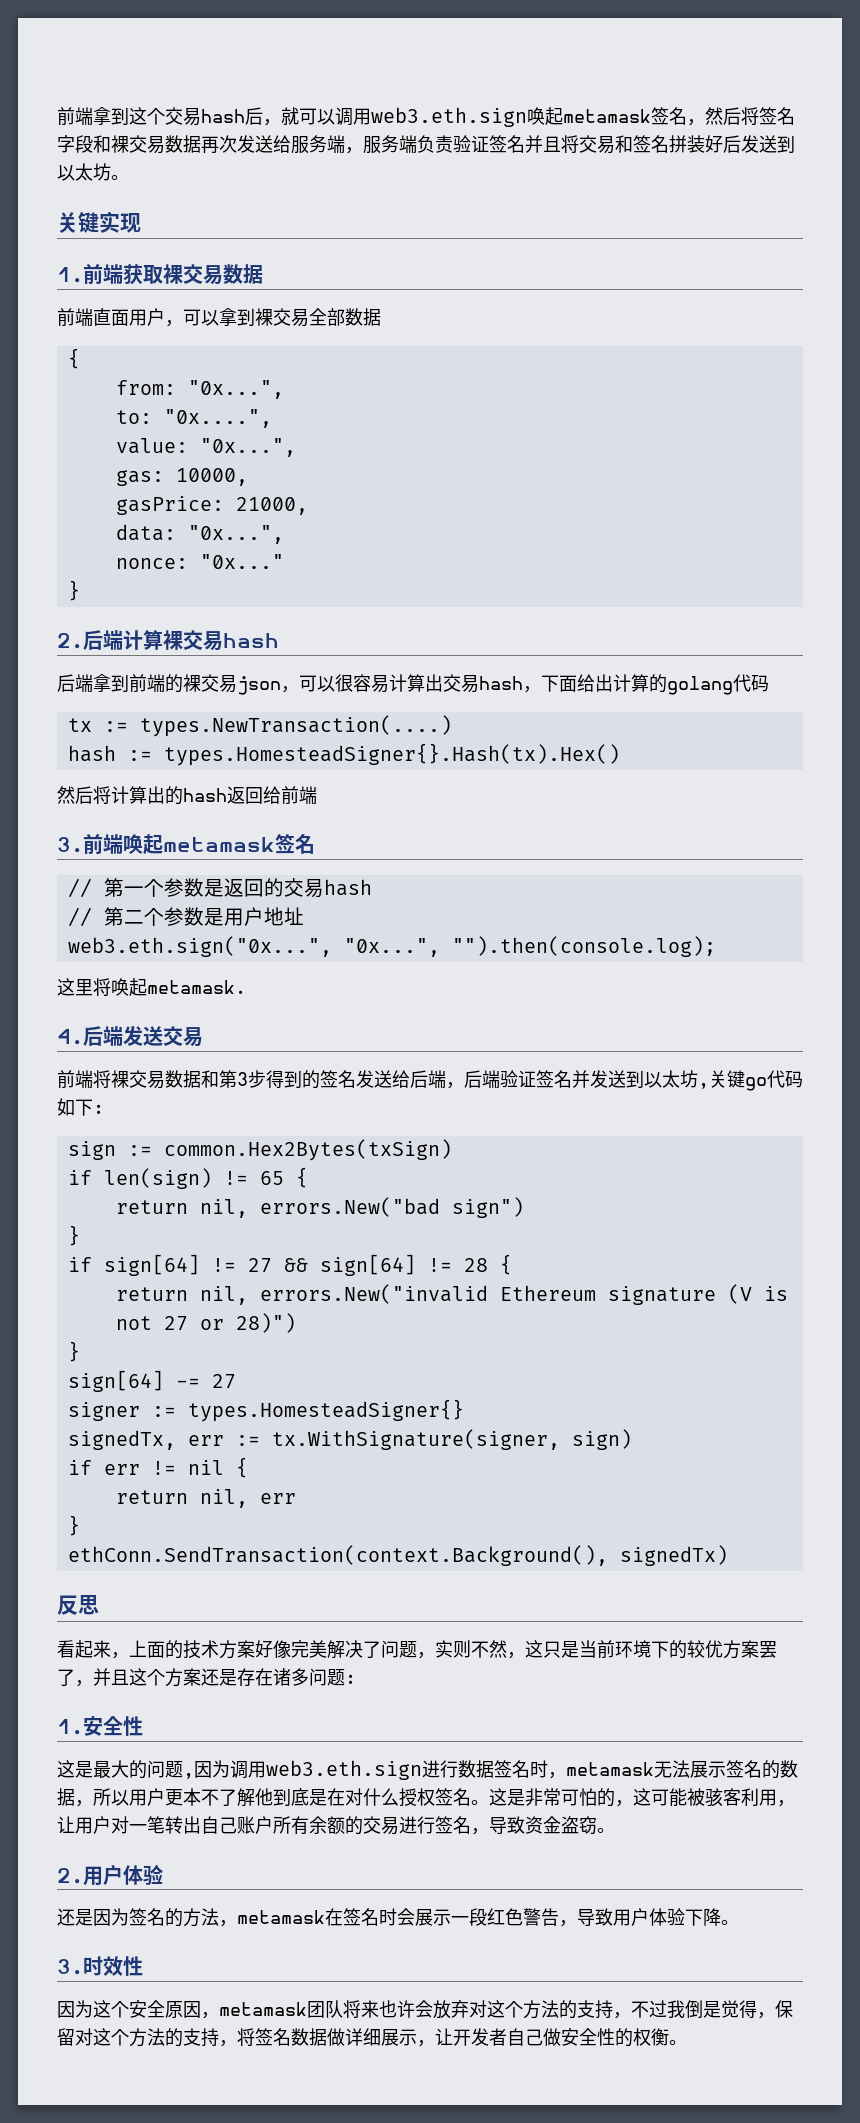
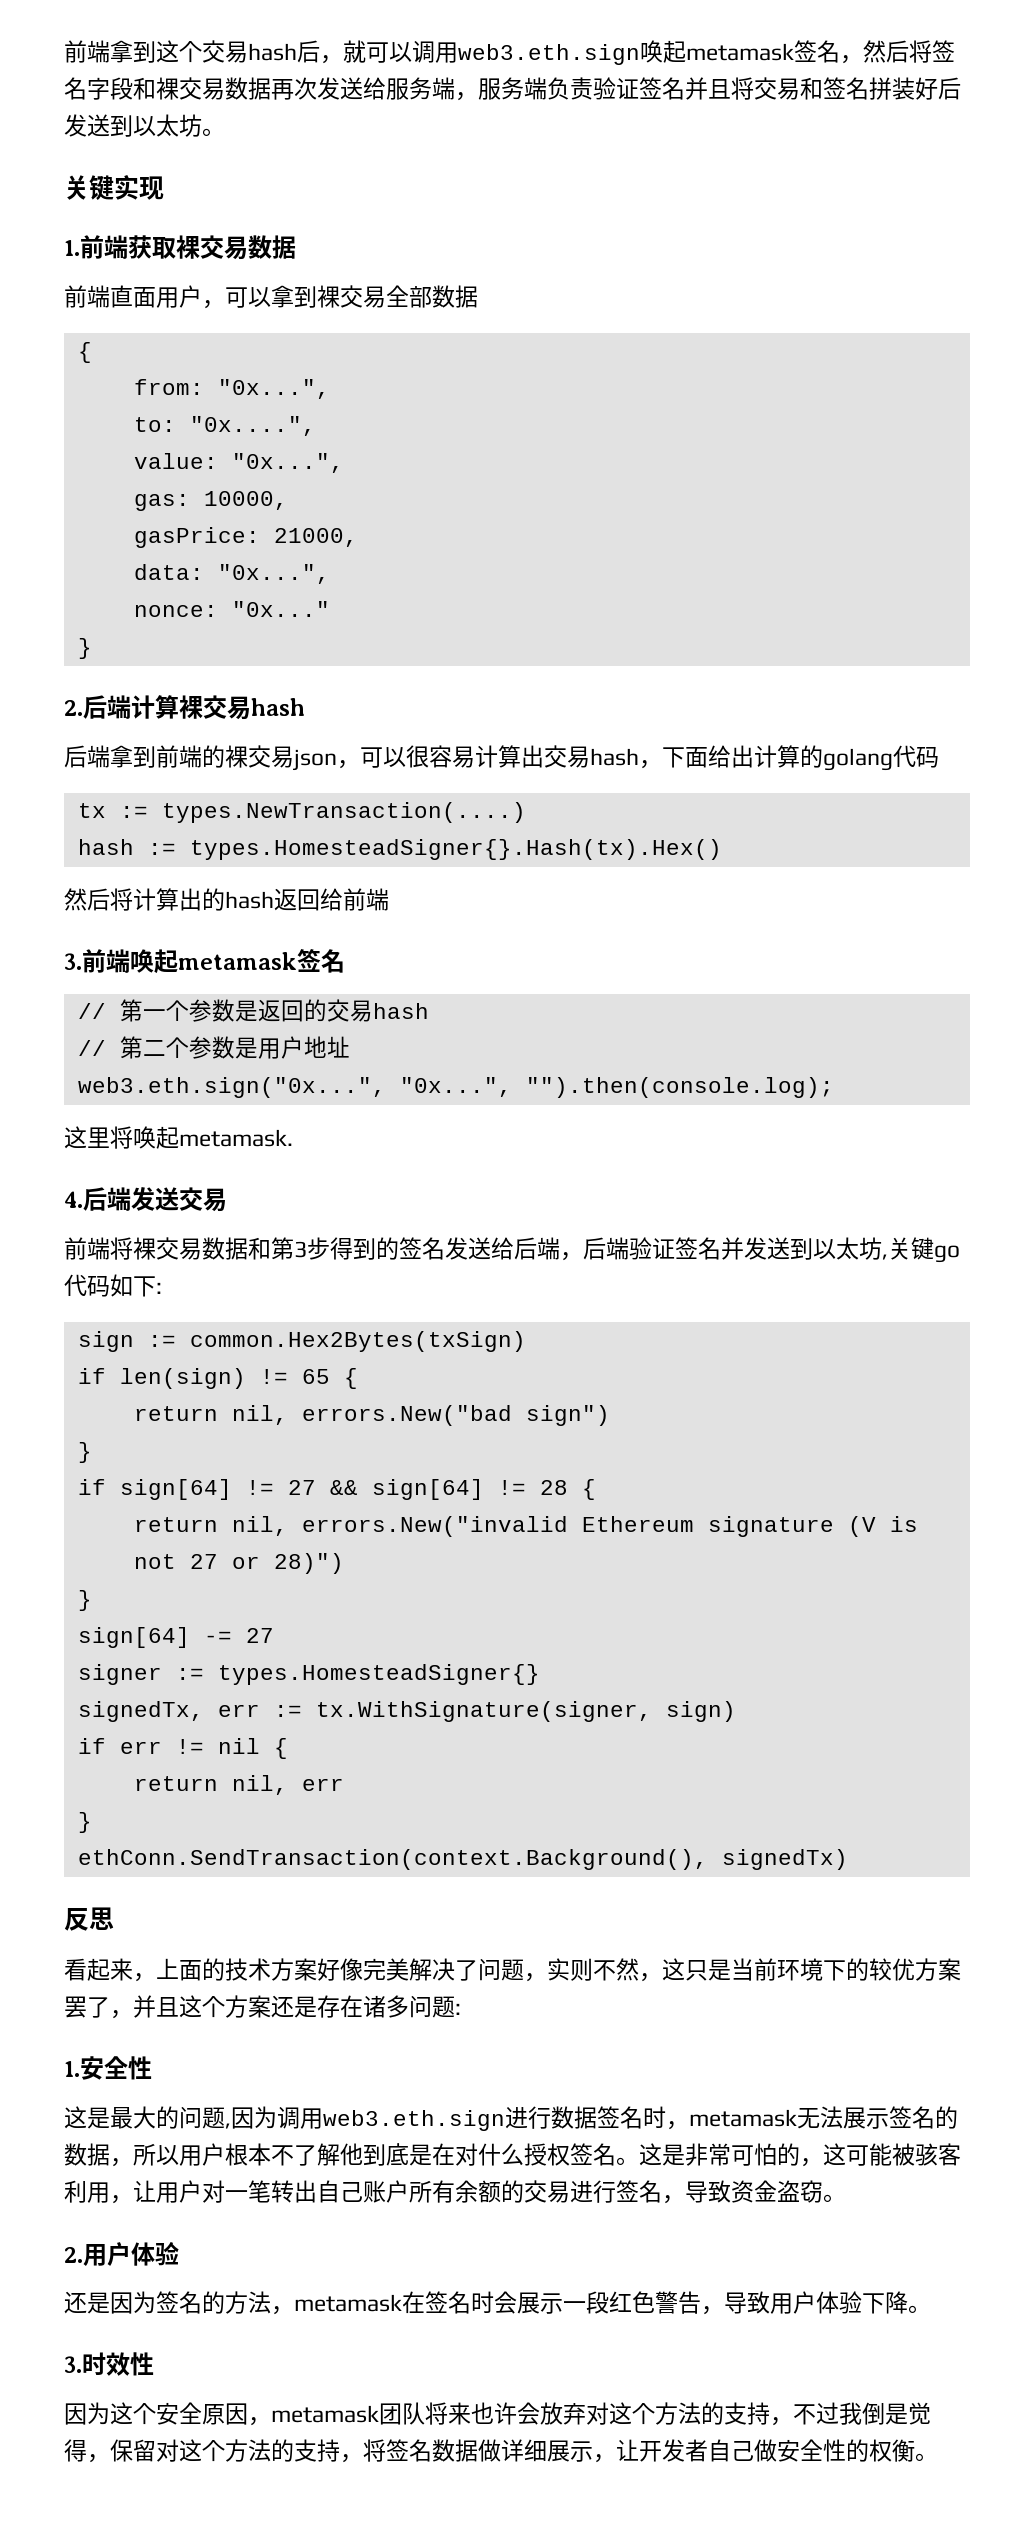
- 这是最大的问题,因为调用web3.eth.sign进行数据签名时，metamask无法展示签名的数据，所以用户更本不了解他到底是在对什么授权签名。
+ 这是最大的问题,因为调用web3.eth.sign进行数据签名时，metamask无法展示签名的数据，所以用户根本不了解他到底是在对什么授权签名。

